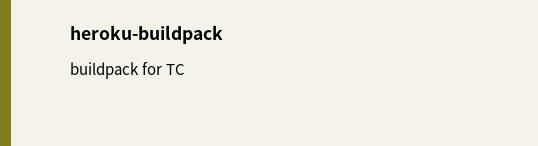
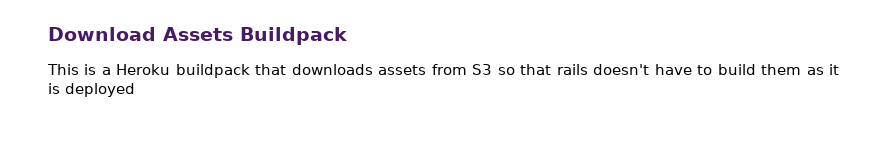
- heroku-buildpack
- buildpack for TC
+ Download Assets Buildpack
+ This is a Heroku buildpack that downloads assets from S3 so that rails doesn't have to build them as it is deployed

